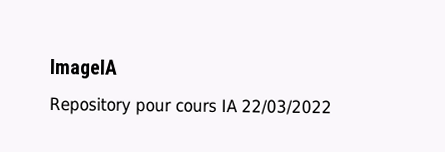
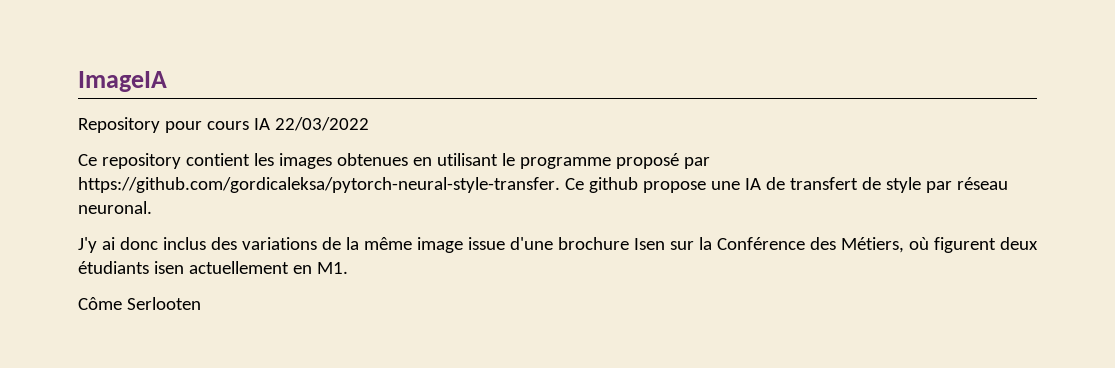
+ Ce repository contient les images obtenues en utilisant le programme proposé par https://github.com/gordicaleksa/pytorch-neural-style-transfer. Ce github propose une IA de transfert de style par réseau neuronal.
+ J'y ai donc inclus des variations de la même image issue d'une brochure Isen sur la Conférence des Métiers, où figurent deux étudiants isen actuellement en M1.
+ Côme Serlooten

